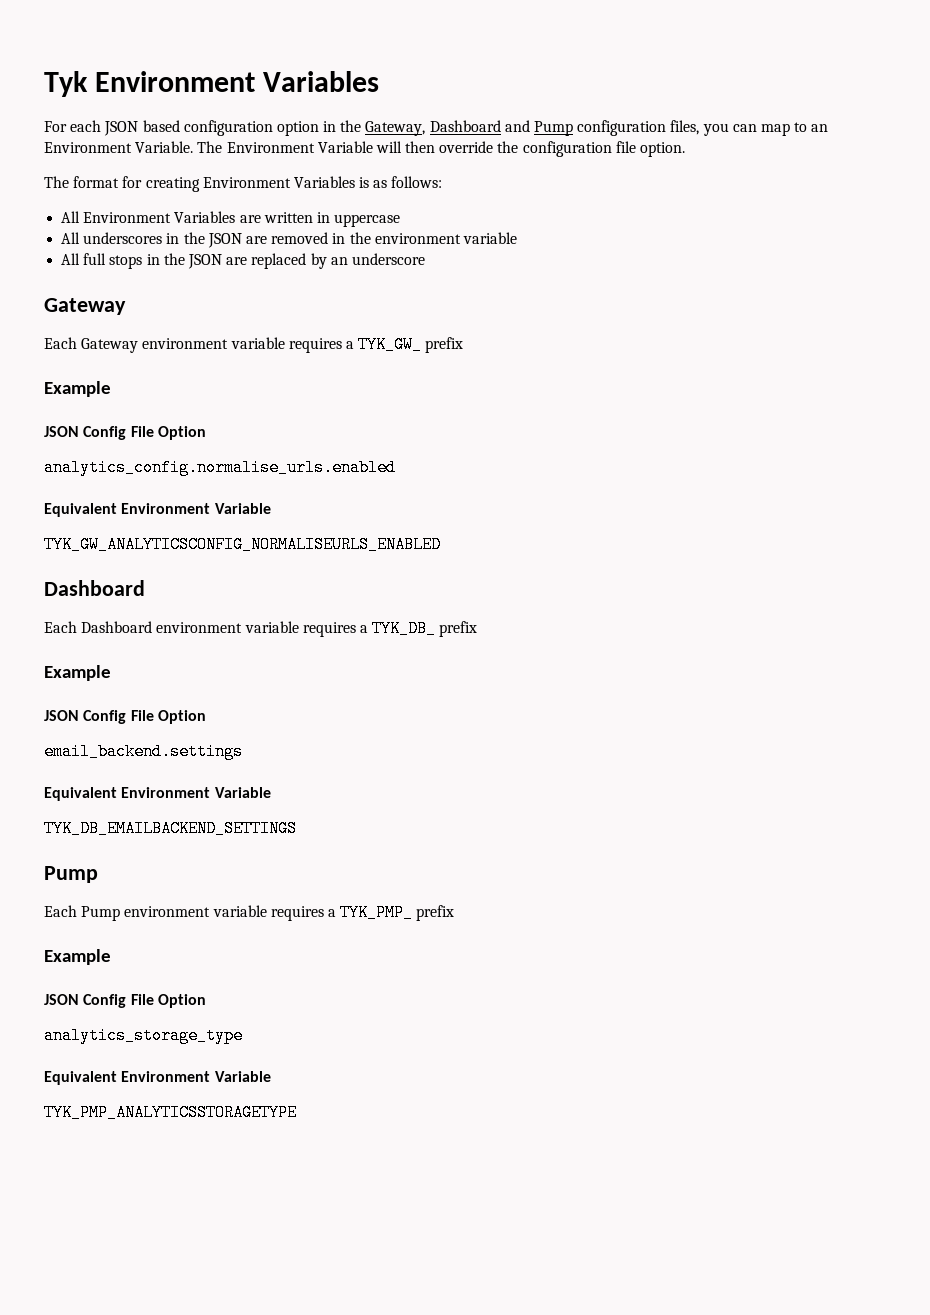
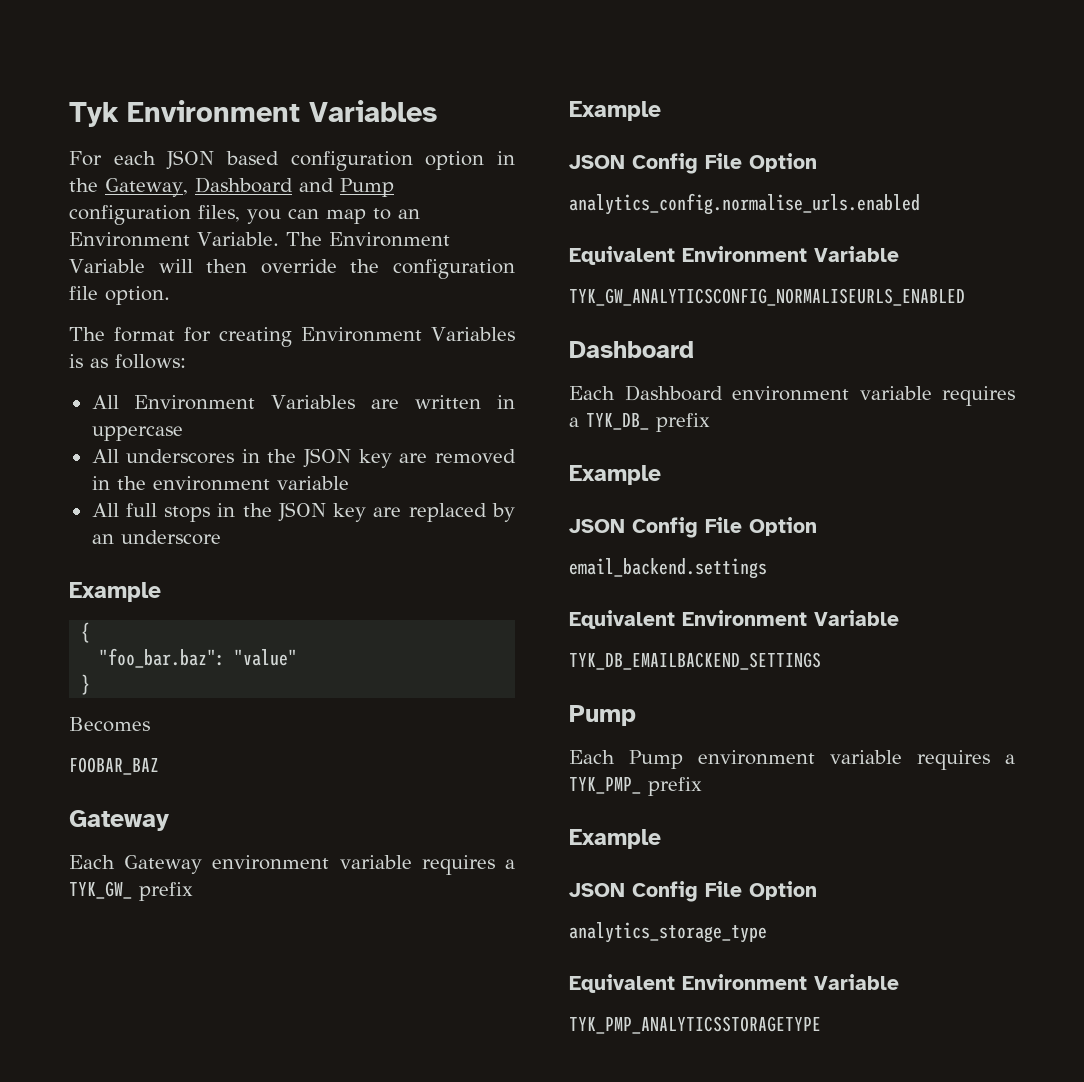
- All underscores in the JSON are removed in the environment variable
+ All underscores in the JSON key are removed in the environment variable
- All full stops in the JSON are replaced by an underscore
+ All full stops in the JSON key are replaced by an underscore
+ Example
+ {
+ "foo_bar.baz": "value"
+ }
+ Becomes
+ FOOBAR_BAZ

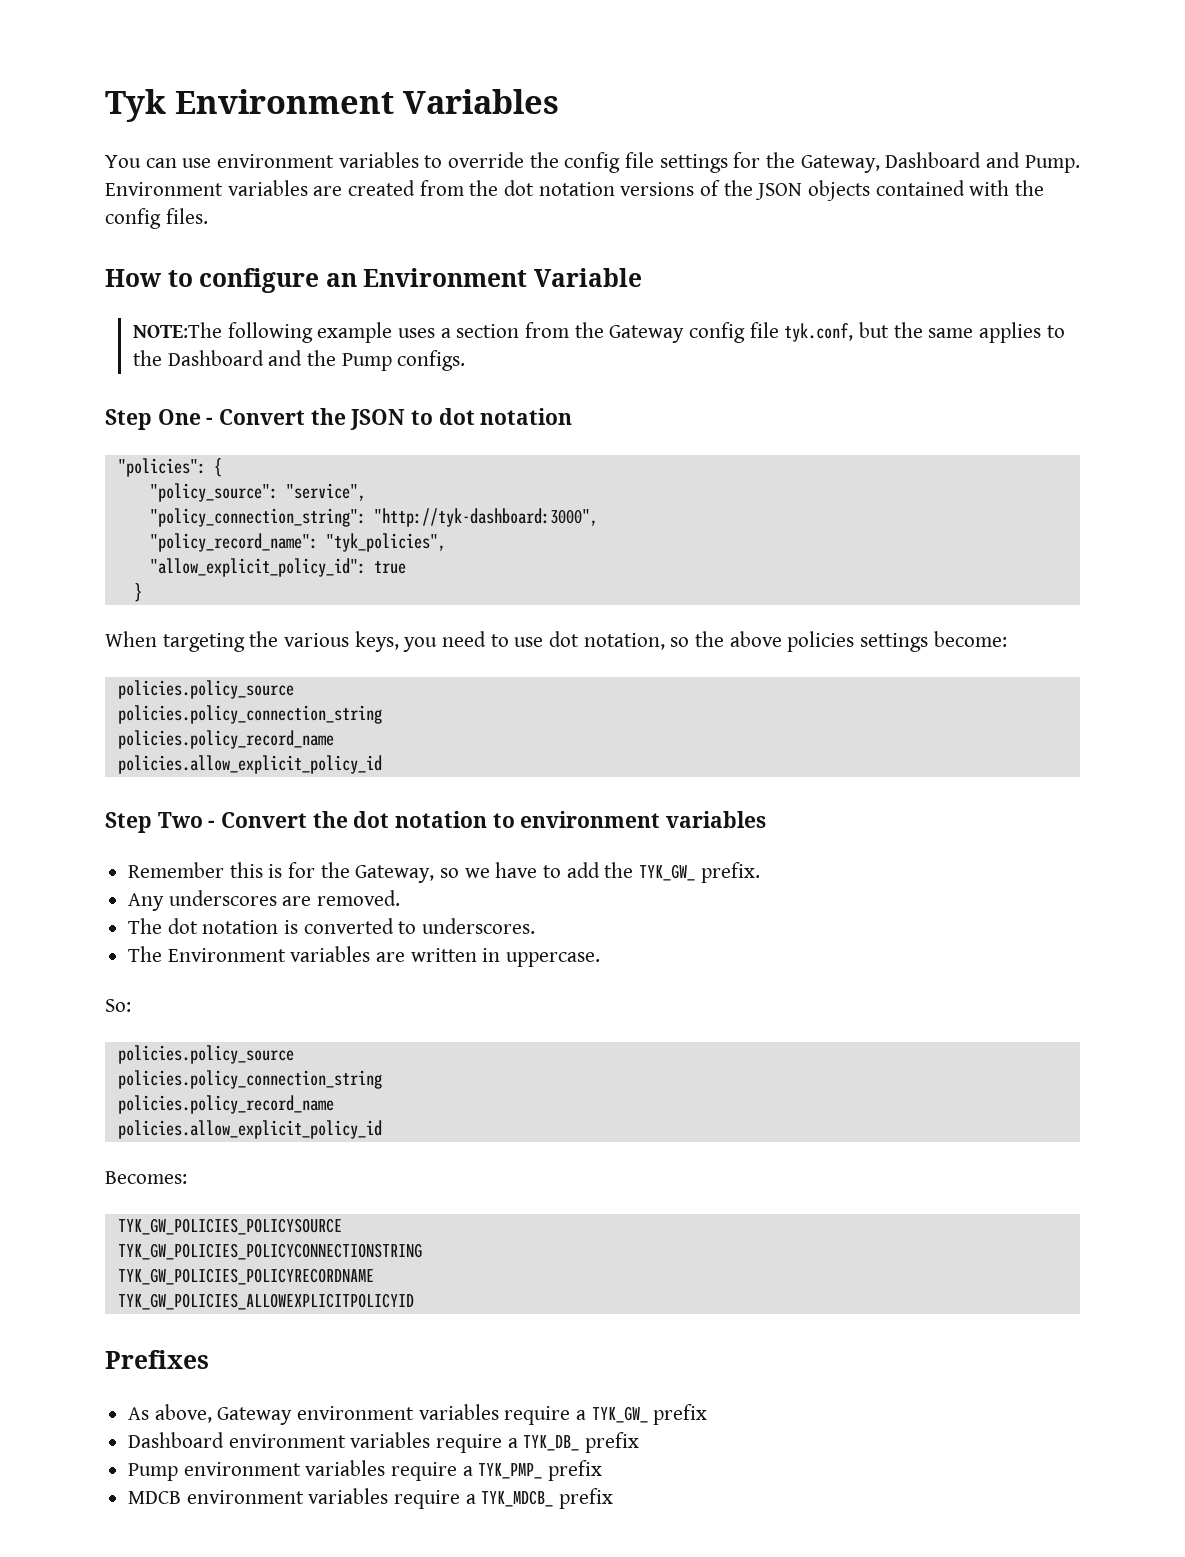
- For each JSON based configuration option in the Gateway, Dashboard and Pump configuration files, you can map to an Environment Variable. The Environment Variable will then override the configuration file option.
- The format for creating Environment Variables is as follows:
- All Environment Variables are written in uppercase
- All underscores in the JSON key are removed in the environment variable
- All full stops in the JSON key are replaced by an underscore
- Example
- {
- "foo_bar.baz": "value"
+ You can use environment variables to override the config file settings for the Gateway, Dashboard and Pump. Environment variables are created from the dot notation versions of the JSON objects contained with the config files.
+ How to configure an Environment Variable
+ NOTE:The following example uses a section from the Gateway config file tyk.conf, but the same applies to the Dashboard and the Pump configs.
+ Step One - Convert the JSON to dot notation
+ "policies": {
+ "policy_source": "service",
+ "policy_connection_string": "http://tyk-dashboard:3000",
+ "policy_record_name": "tyk_policies",
+ "allow_explicit_policy_id": true
  }
- Becomes
- FOOBAR_BAZ
- Gateway
- Each Gateway environment variable requires a TYK_GW_ prefix
- Example
- JSON Config File Option
- analytics_config.normalise_urls.enabled
- Equivalent Environment Variable
- TYK_GW_ANALYTICSCONFIG_NORMALISEURLS_ENABLED
- Dashboard
- Each Dashboard environment variable requires a TYK_DB_ prefix
- Example
- JSON Config File Option
- email_backend.settings
- Equivalent Environment Variable
- TYK_DB_EMAILBACKEND_SETTINGS
- Pump
- Each Pump environment variable requires a TYK_PMP_ prefix
- Example
- JSON Config File Option
- analytics_storage_type
- Equivalent Environment Variable
- TYK_PMP_ANALYTICSSTORAGETYPE
+ When targeting the various keys, you need to use dot notation, so the above policies settings become:
+ policies.policy_source
+ policies.policy_connection_string
+ policies.policy_record_name
+ policies.allow_explicit_policy_id
+ Step Two - Convert the dot notation to environment variables
+ Remember this is for the Gateway, so we have to add the TYK_GW_ prefix.
+ Any underscores are removed.
+ The dot notation is converted to underscores.
+ The Environment variables are written in uppercase.
+ So:
+ policies.policy_source
+ policies.policy_connection_string
+ policies.policy_record_name
+ policies.allow_explicit_policy_id
+ Becomes:
+ TYK_GW_POLICIES_POLICYSOURCE
+ TYK_GW_POLICIES_POLICYCONNECTIONSTRING
+ TYK_GW_POLICIES_POLICYRECORDNAME
+ TYK_GW_POLICIES_ALLOWEXPLICITPOLICYID
+ Prefixes
+ As above, Gateway environment variables require a TYK_GW_ prefix
+ Dashboard environment variables require a TYK_DB_ prefix
+ Pump environment variables require a TYK_PMP_ prefix
+ MDCB environment variables require a TYK_MDCB_ prefix

